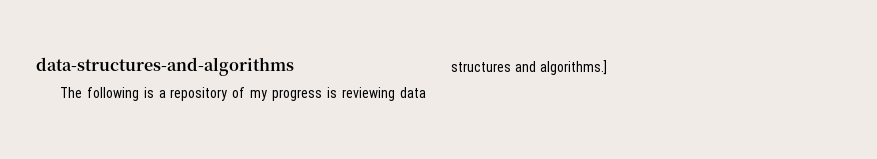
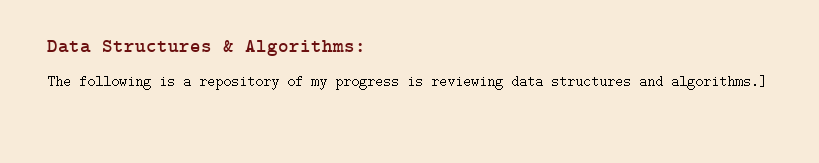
- data-structures-and-algorithms
+ Data Structures & Algorithms:

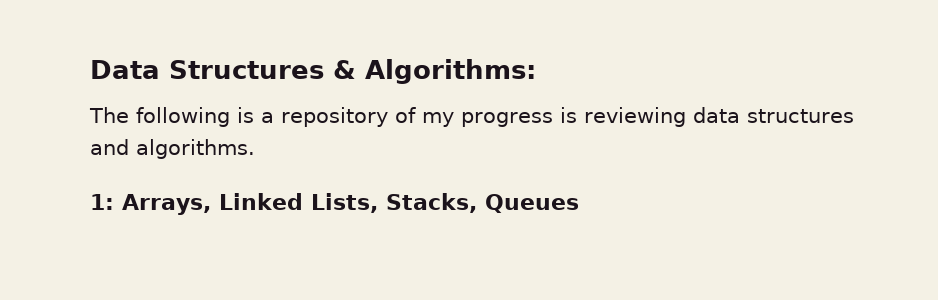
- The following is a repository of my progress is reviewing data structures and algorithms.]
+ The following is a repository of my progress is reviewing data structures and algorithms.
+ 1: Arrays, Linked Lists, Stacks, Queues

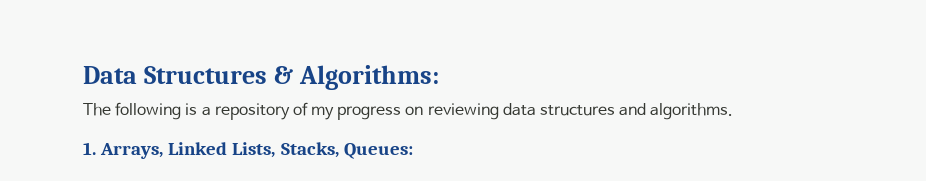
- The following is a repository of my progress is reviewing data structures and algorithms.
+ The following is a repository of my progress on reviewing data structures and algorithms.
- 1: Arrays, Linked Lists, Stacks, Queues
+ 1. Arrays, Linked Lists, Stacks, Queues:

